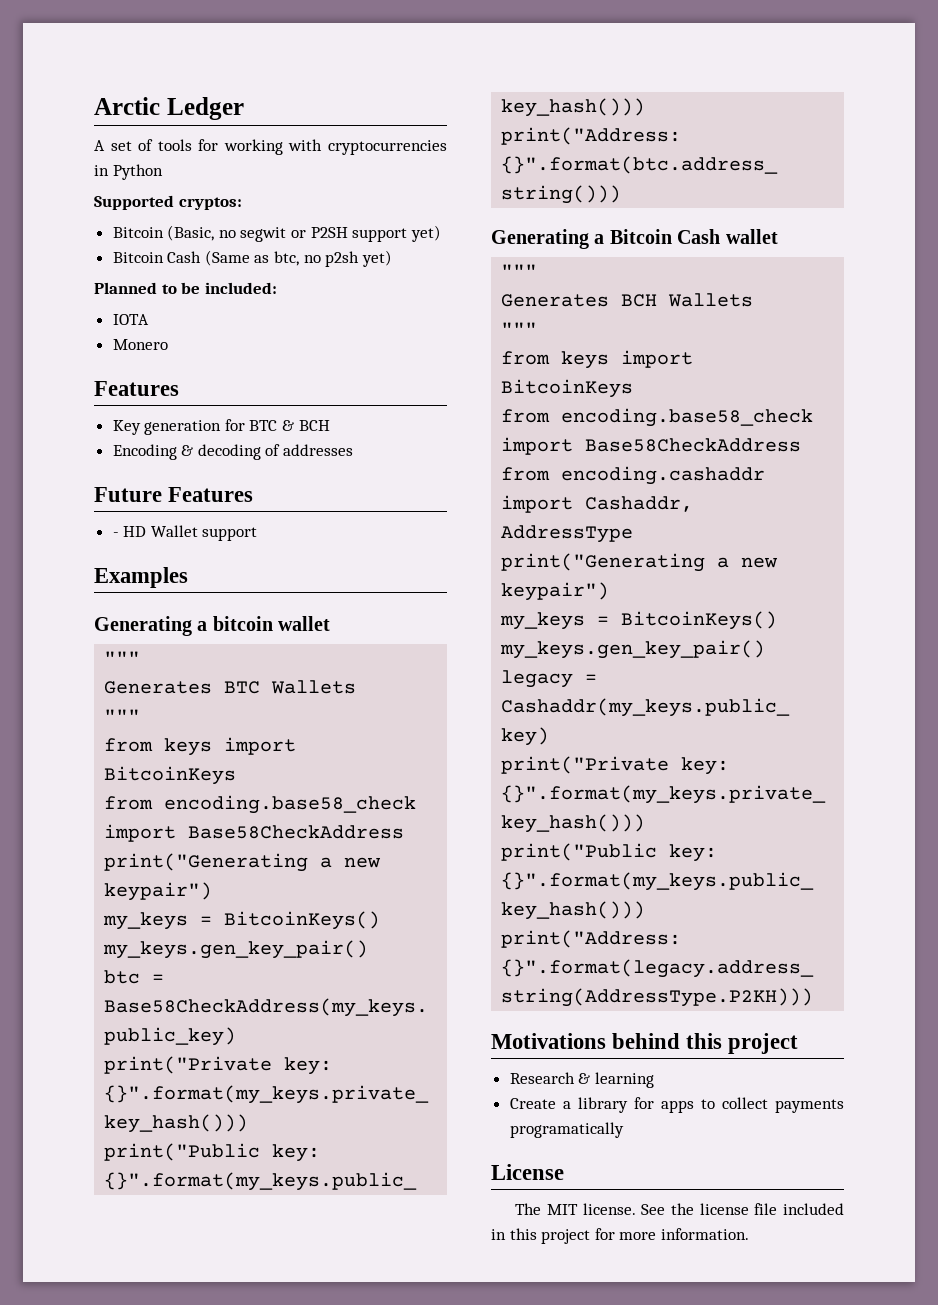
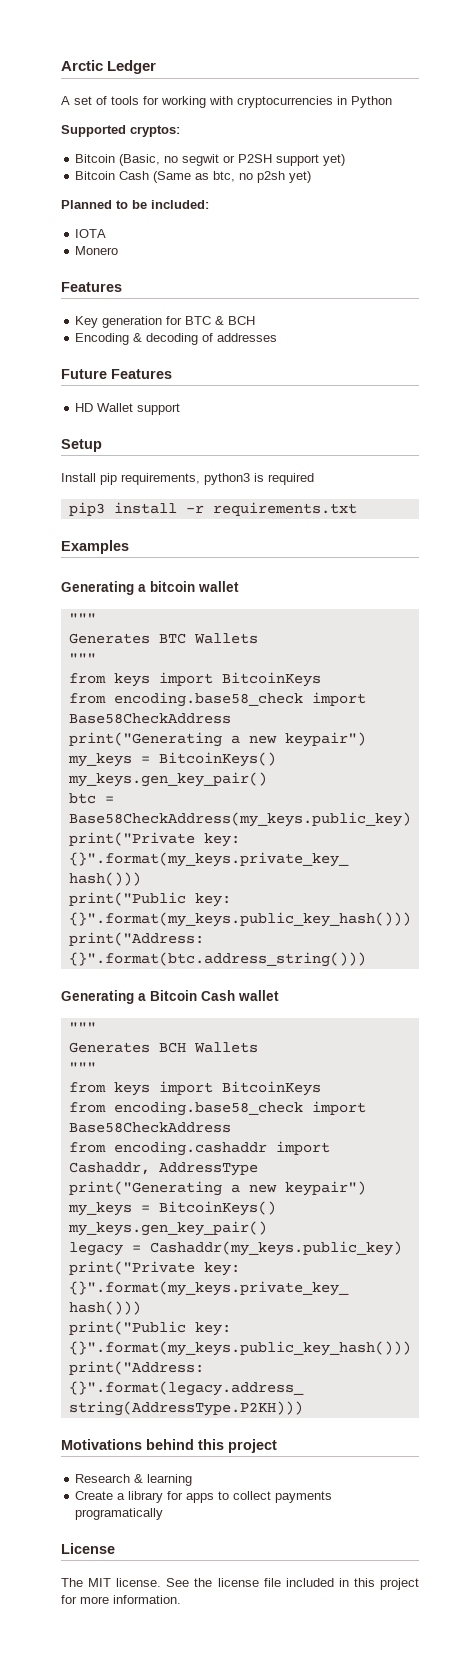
- - HD Wallet support
+ HD Wallet support
+ Setup
+ Install pip requirements, python3 is required
+ pip3 install -r requirements.txt

